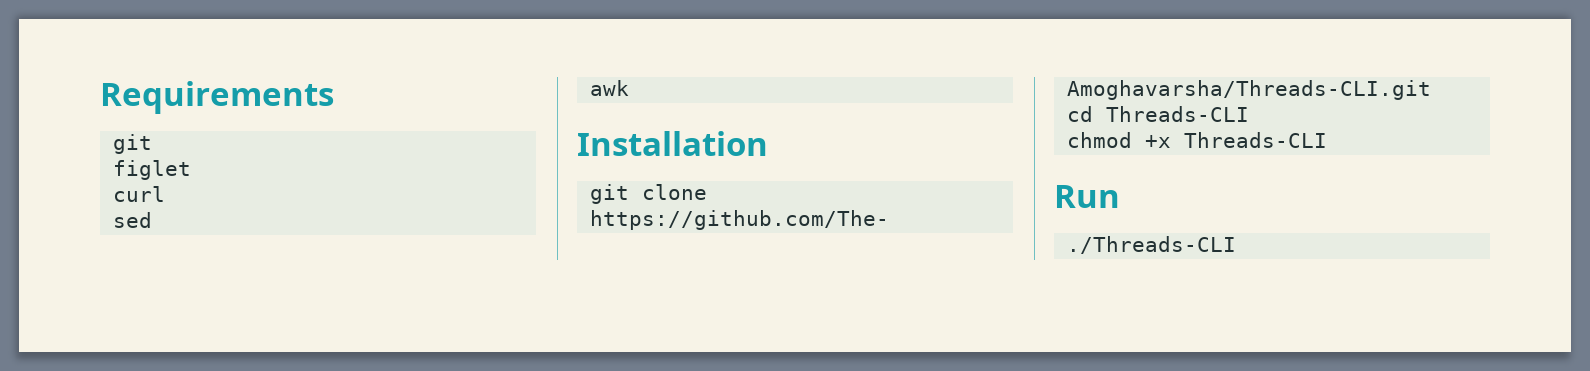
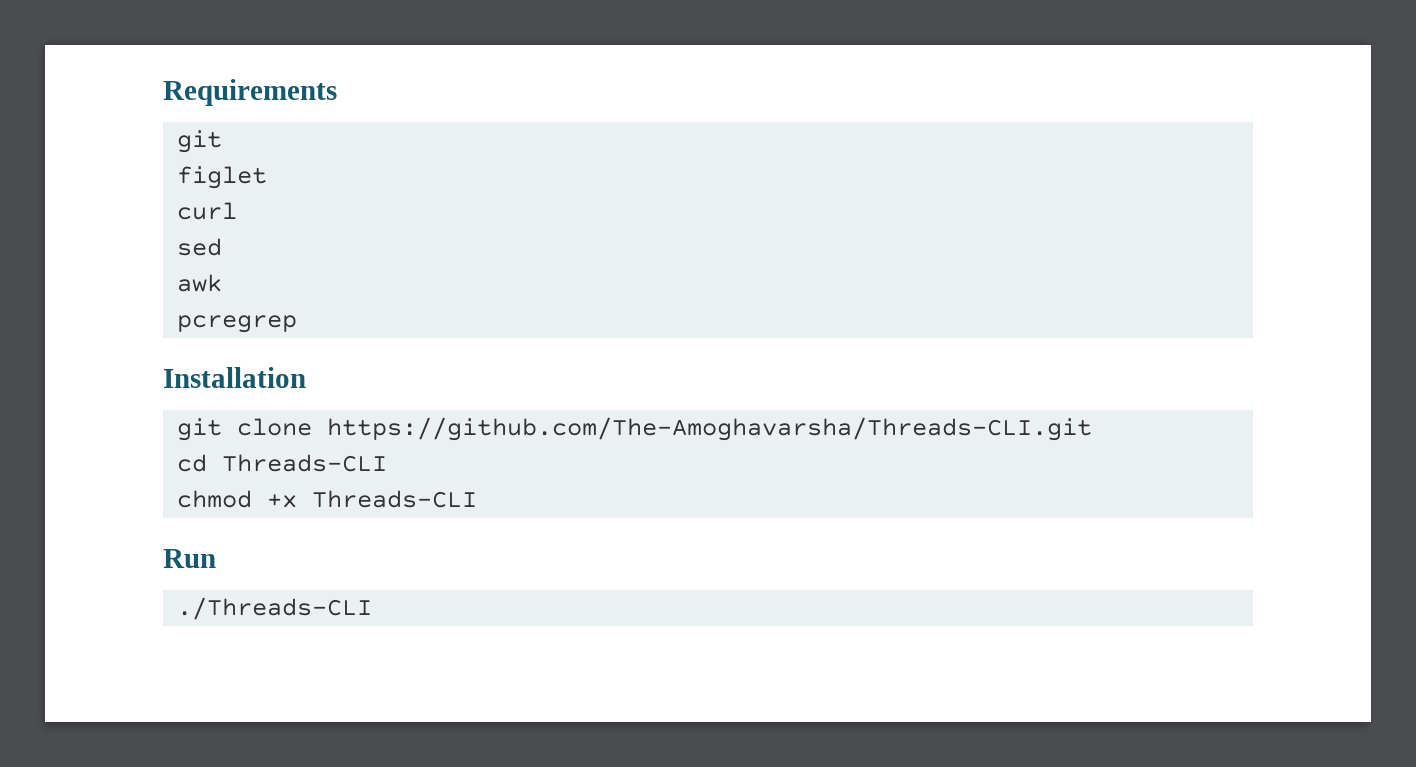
+ pcregrep

